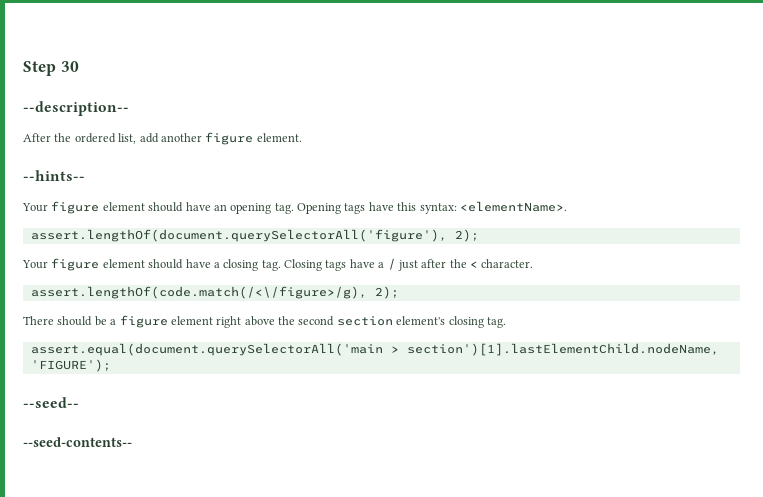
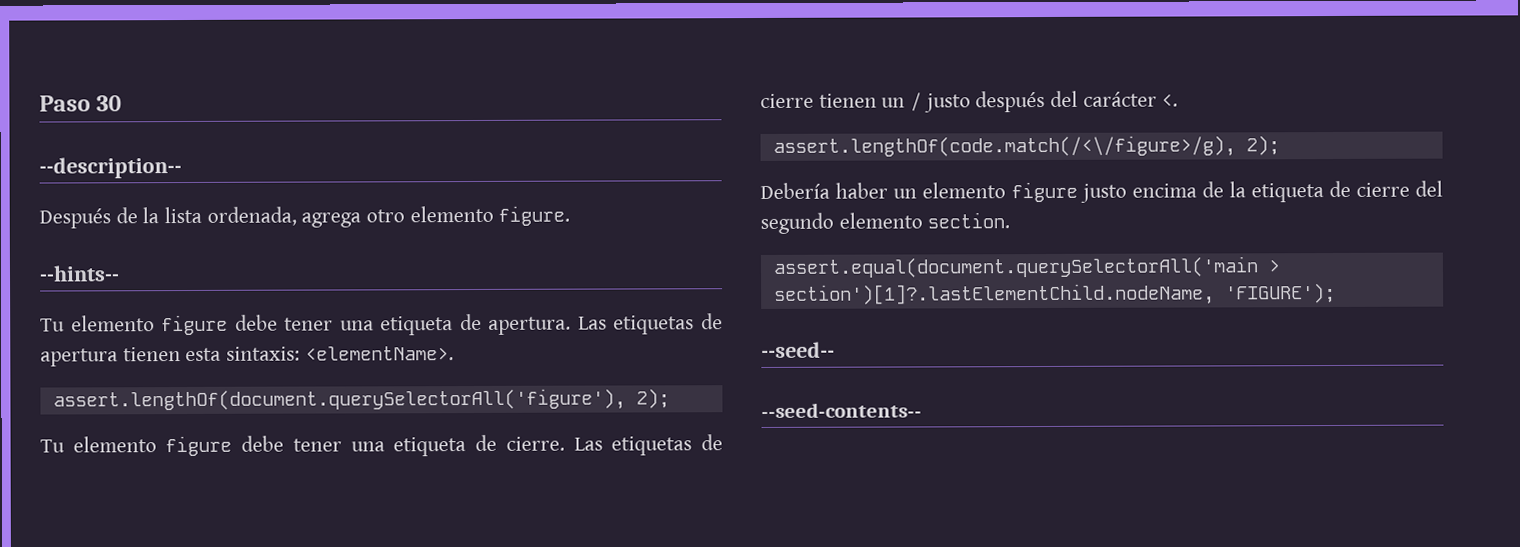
- Step 30
+ Paso 30
- After the ordered list, add another figure element.
+ Después de la lista ordenada, agrega otro elemento figure.
  --hints--
- Your figure element should have an opening tag. Opening tags have this syntax: <elementName>.
+ Tu elemento figure debe tener una etiqueta de apertura. Las etiquetas de apertura tienen esta sintaxis: <elementName>.
  assert.lengthOf(document.querySelectorAll('figure'), 2);
- Your figure element should have a closing tag. Closing tags have a / just after the < character.
+ Tu elemento figure debe tener una etiqueta de cierre. Las etiquetas de cierre tienen un / justo después del carácter <.
  assert.lengthOf(code.match(/<\/figure>/g), 2);
- There should be a figure element right above the second section element's closing tag.
+ Debería haber un elemento figure justo encima de la etiqueta de cierre del segundo elemento section.
- assert.equal(document.querySelectorAll('main > section')[1].lastElementChild.nodeName, 'FIGURE');
+ assert.equal(document.querySelectorAll('main > section')[1]?.lastElementChild.nodeName, 'FIGURE');

